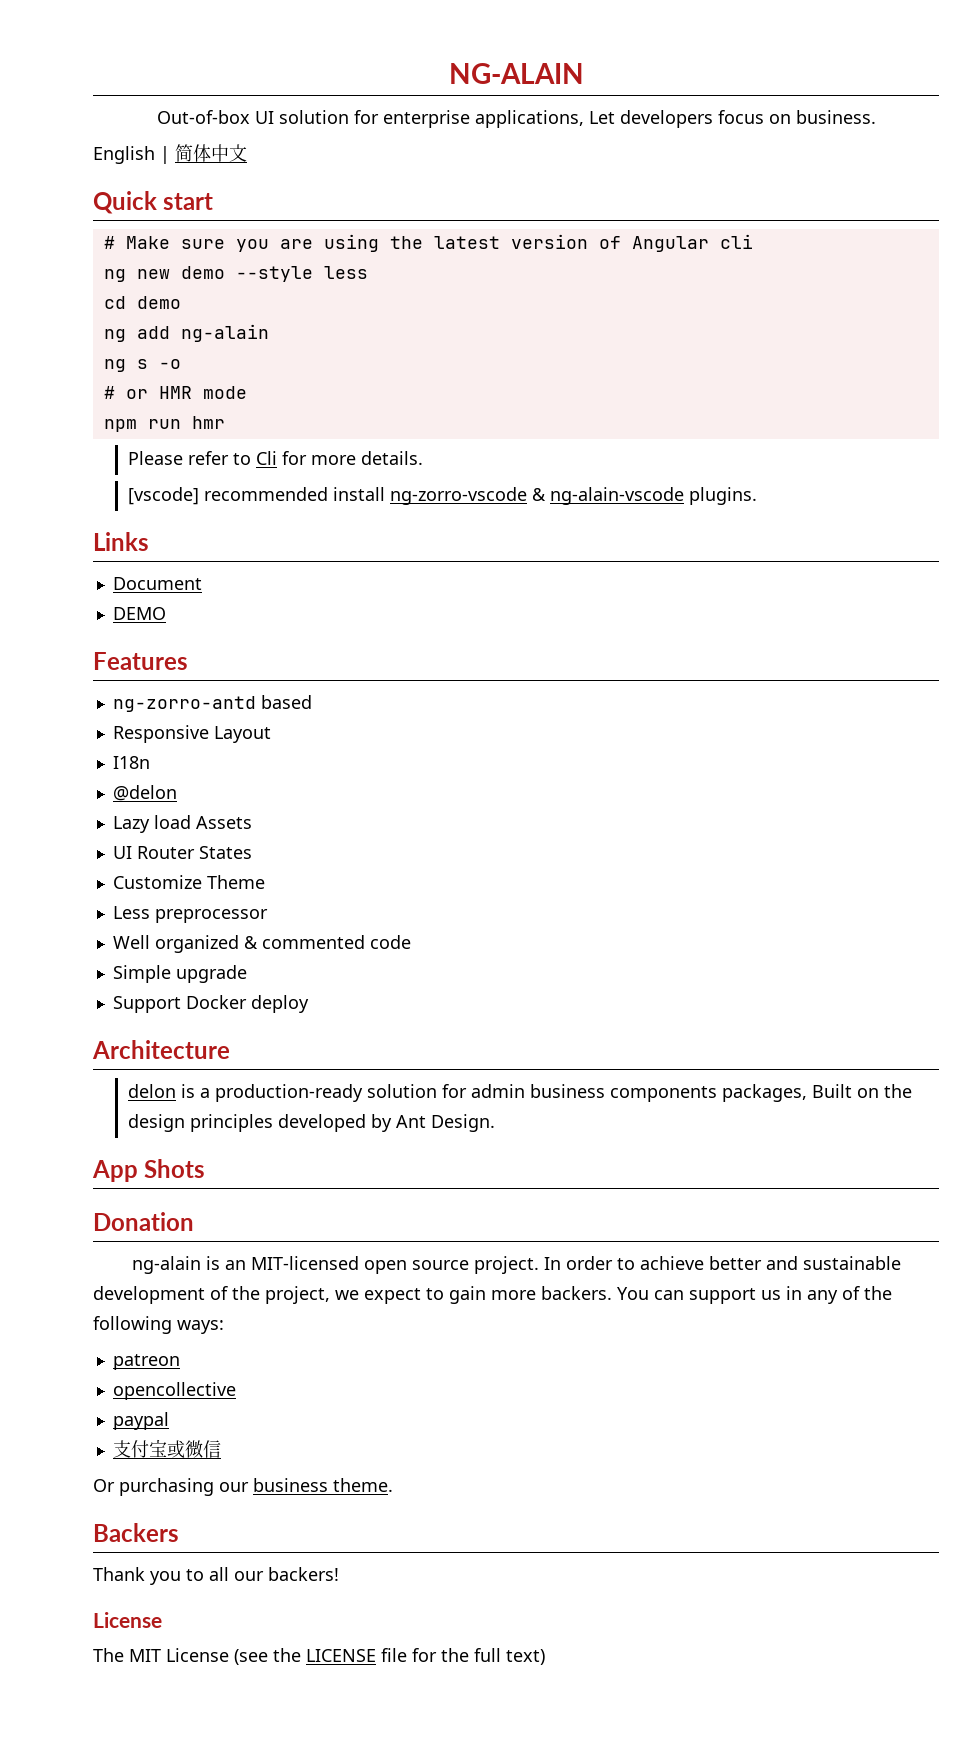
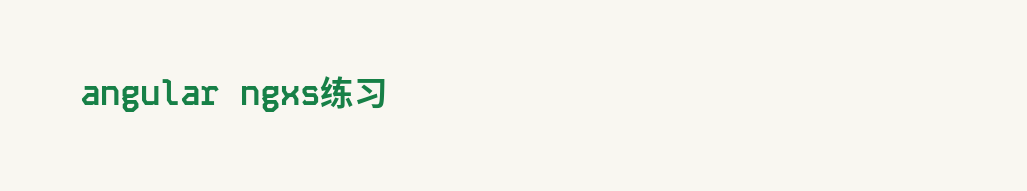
- NG-ALAIN
- Out-of-box UI solution for enterprise applications, Let developers focus on business.
- English | 简体中文
- Quick start
- # Make sure you are using the latest version of Angular cli
- ng new demo --style less
- cd demo
- ng add ng-alain
- ng s -o
- # or HMR mode
- npm run hmr
- Please refer to Cli for more details.
- [vscode] recommended install ng-zorro-vscode & ng-alain-vscode plugins.
- Links
- Document
- DEMO
- Features
- ng-zorro-antd based
- Responsive Layout
- I18n
- @delon
- Lazy load Assets
- UI Router States
- Customize Theme
- Less preprocessor
- Well organized & commented code
- Simple upgrade
- Support Docker deploy
- Architecture
- delon is a production-ready solution for admin business components packages, Built on the design principles developed by Ant Design.
- App Shots
- Donation
- ng-alain is an MIT-licensed open source project. In order to achieve better and sustainable development of the project, we expect to gain more backers. You can support us in any of the following ways:
- patreon
- opencollective
- paypal
- 支付宝或微信
- Or purchasing our business theme.
- Backers
- Thank you to all our backers!
- License
- The MIT License (see the LICENSE file for the full text)
+ angular ngxs练习

